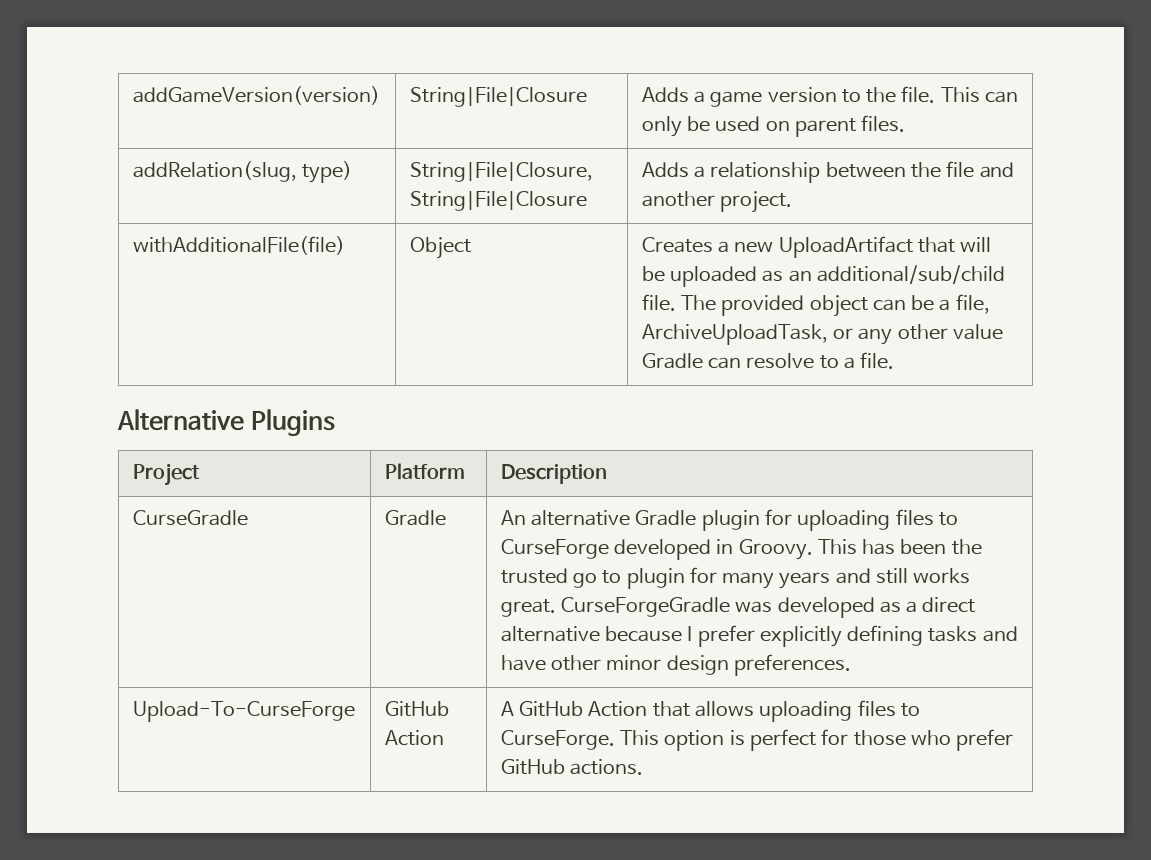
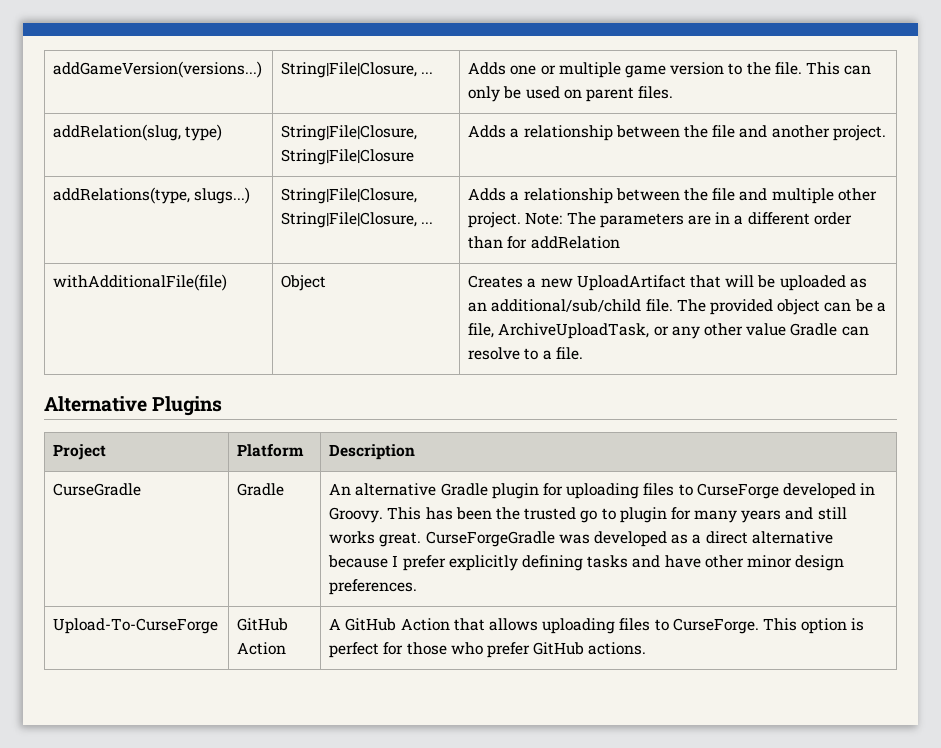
- addGameVersion(version) | String|File|Closure | Adds a game version to the file. This can only be used on parent files.
+ addGameVersion(versions...) | String|File|Closure, ... | Adds one or multiple game version to the file. This can only be used on parent files.
+ addRelations(type, slugs...) | String|File|Closure, String|File|Closure, ... | Adds a relationship between the file and multiple other project. Note: The parameters are in a different order than for addRelation

